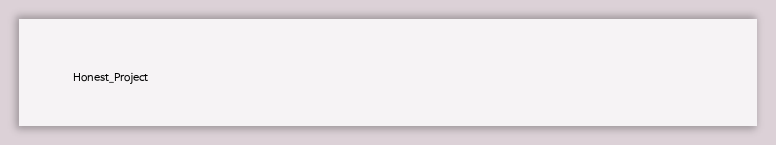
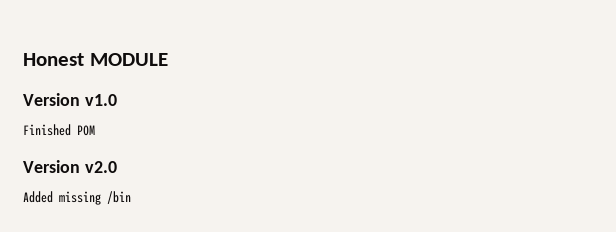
- Honest_Project
+ Honest MODULE
+ Version v1.0
+ Finished POM
+ Version v2.0
+ Added missing /bin

